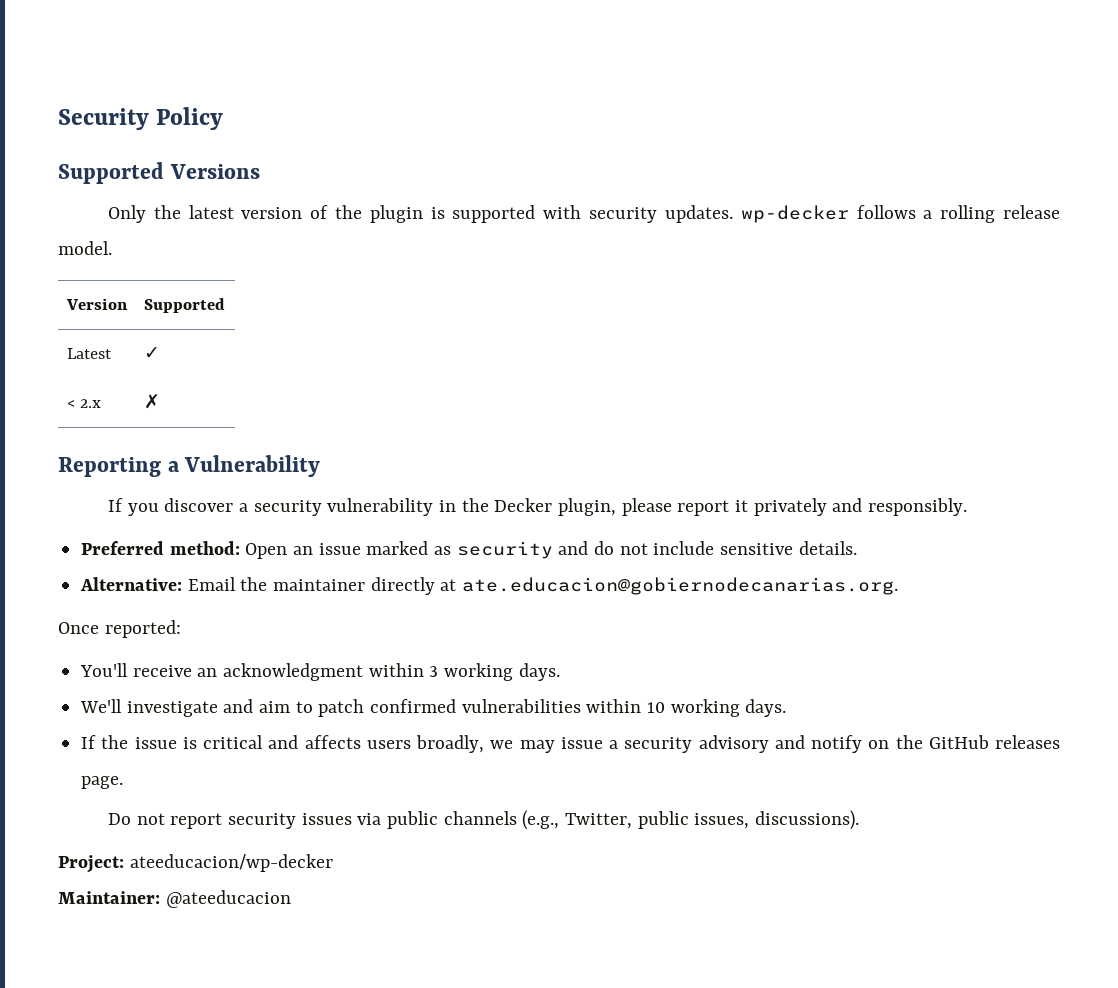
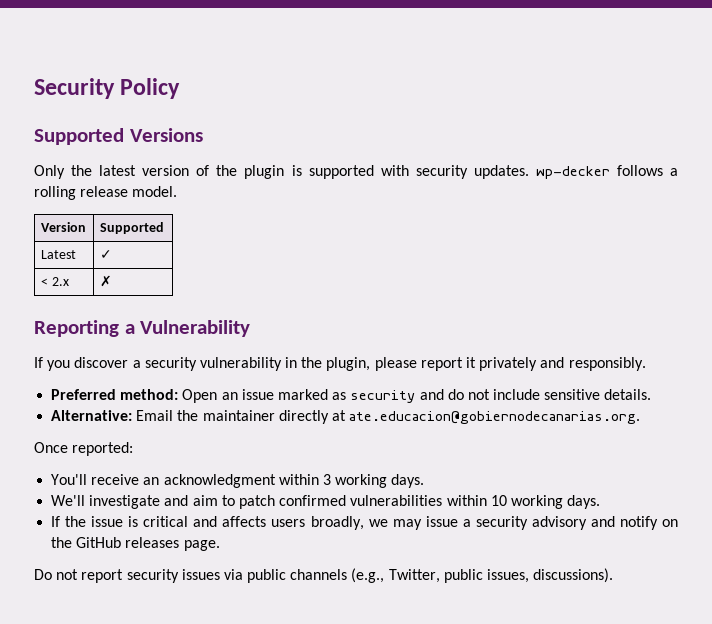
- If you discover a security vulnerability in the Decker plugin, please report it privately and responsibly.
+ If you discover a security vulnerability in the plugin, please report it privately and responsibly.
- Project: ateeducacion/wp-decker
- Maintainer: @ateeducacion

